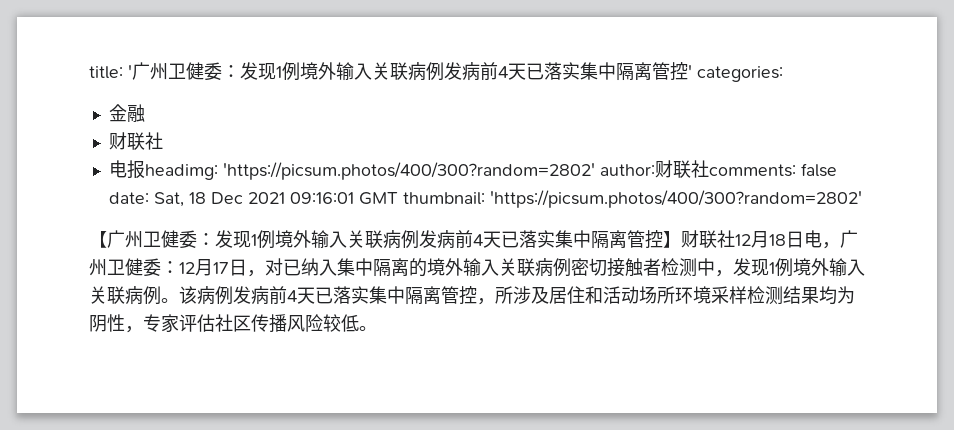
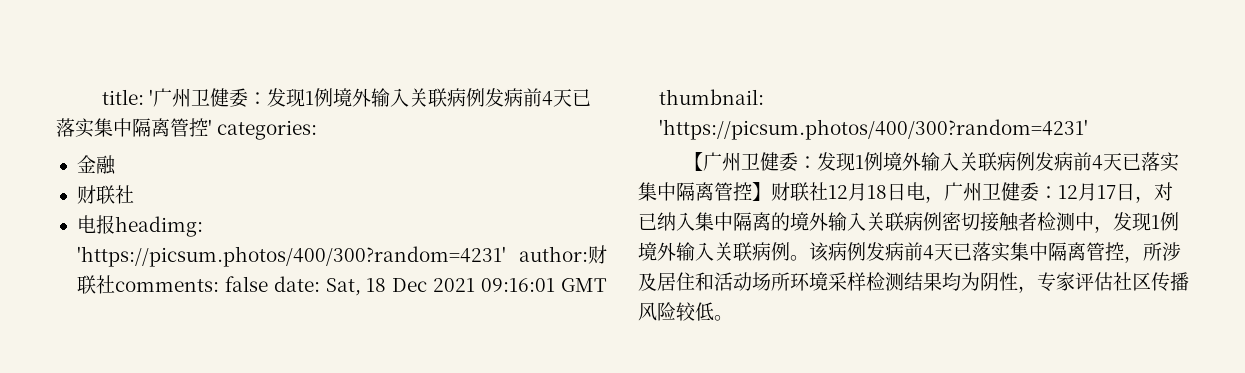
- 电报headimg: 'https://picsum.photos/400/300?random=2802' author:财联社comments: false date: Sat, 18 Dec 2021 09:16:01 GMT thumbnail: 'https://picsum.photos/400/300?random=2802'
+ 电报headimg: 'https://picsum.photos/400/300?random=4231' author:财联社comments: false date: Sat, 18 Dec 2021 09:16:01 GMT thumbnail: 'https://picsum.photos/400/300?random=4231'

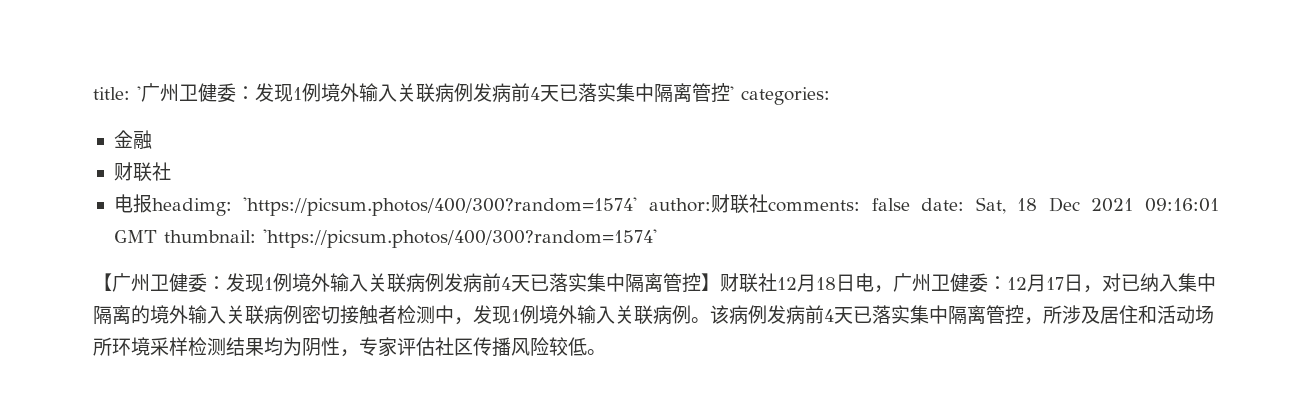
- 电报headimg: 'https://picsum.photos/400/300?random=4231' author:财联社comments: false date: Sat, 18 Dec 2021 09:16:01 GMT thumbnail: 'https://picsum.photos/400/300?random=4231'
+ 电报headimg: 'https://picsum.photos/400/300?random=1574' author:财联社comments: false date: Sat, 18 Dec 2021 09:16:01 GMT thumbnail: 'https://picsum.photos/400/300?random=1574'

